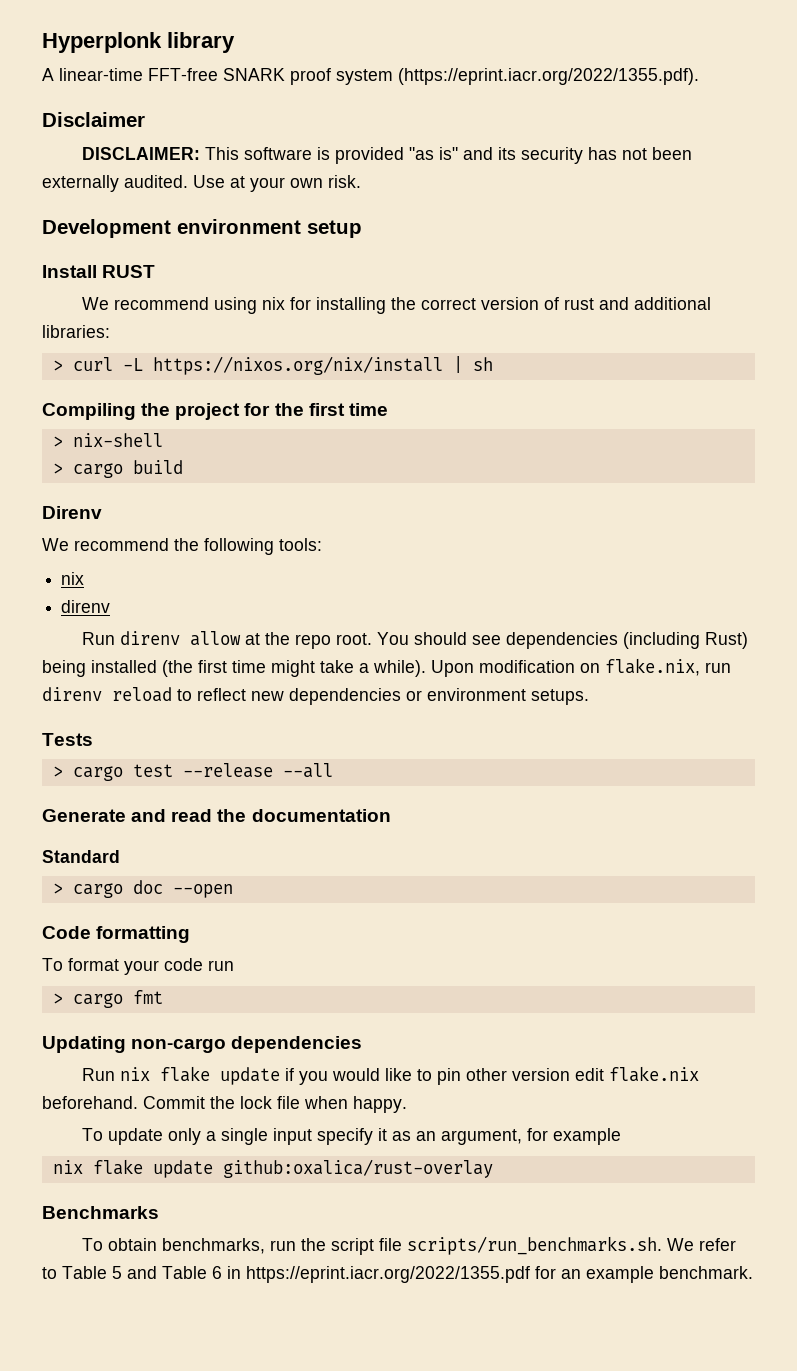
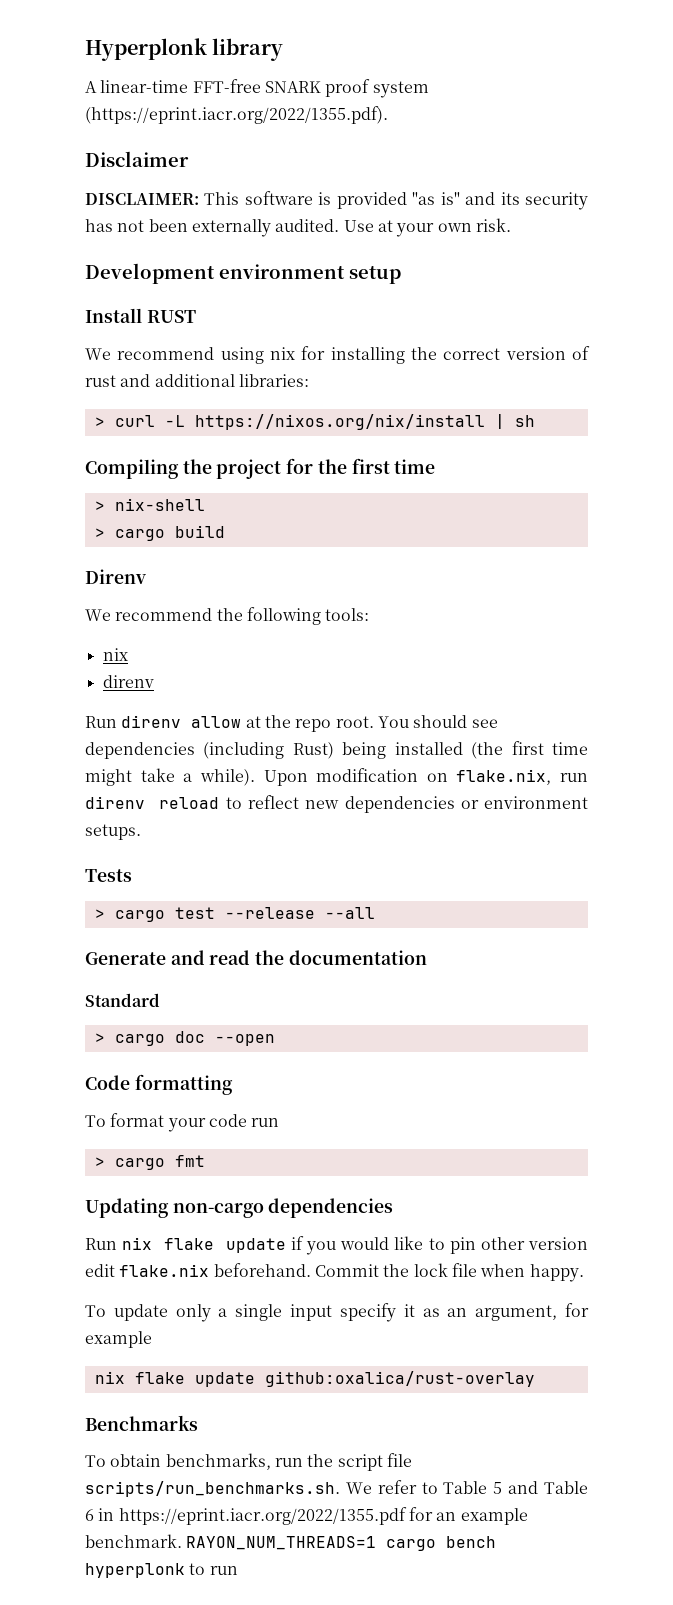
+ RAYON_NUM_THREADS=1 cargo bench hyperplonk to run

